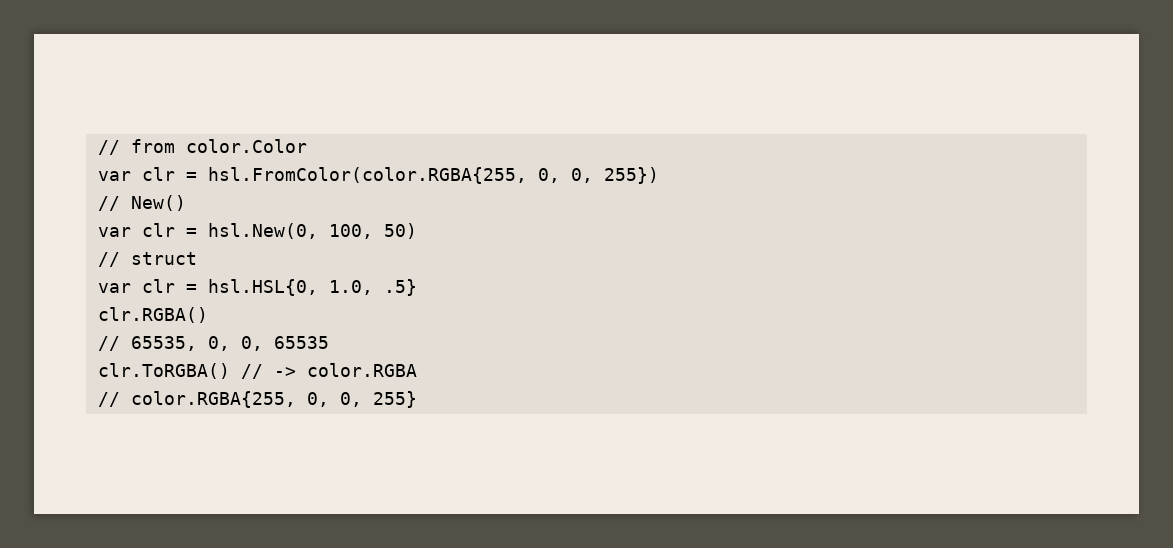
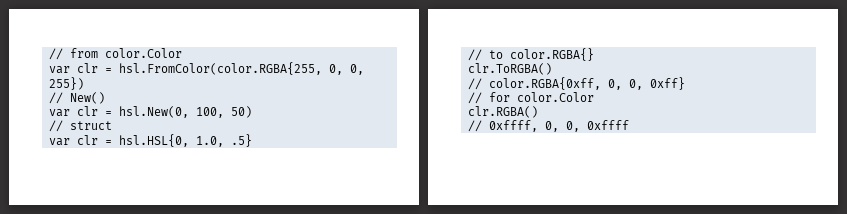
+ // to color.RGBA{}
+ clr.ToRGBA()
+ // color.RGBA{0xff, 0, 0, 0xff}
+ // for color.Color
- // 65535, 0, 0, 65535
- clr.ToRGBA() // -> color.RGBA
- // color.RGBA{255, 0, 0, 255}
+ // 0xffff, 0, 0, 0xffff

